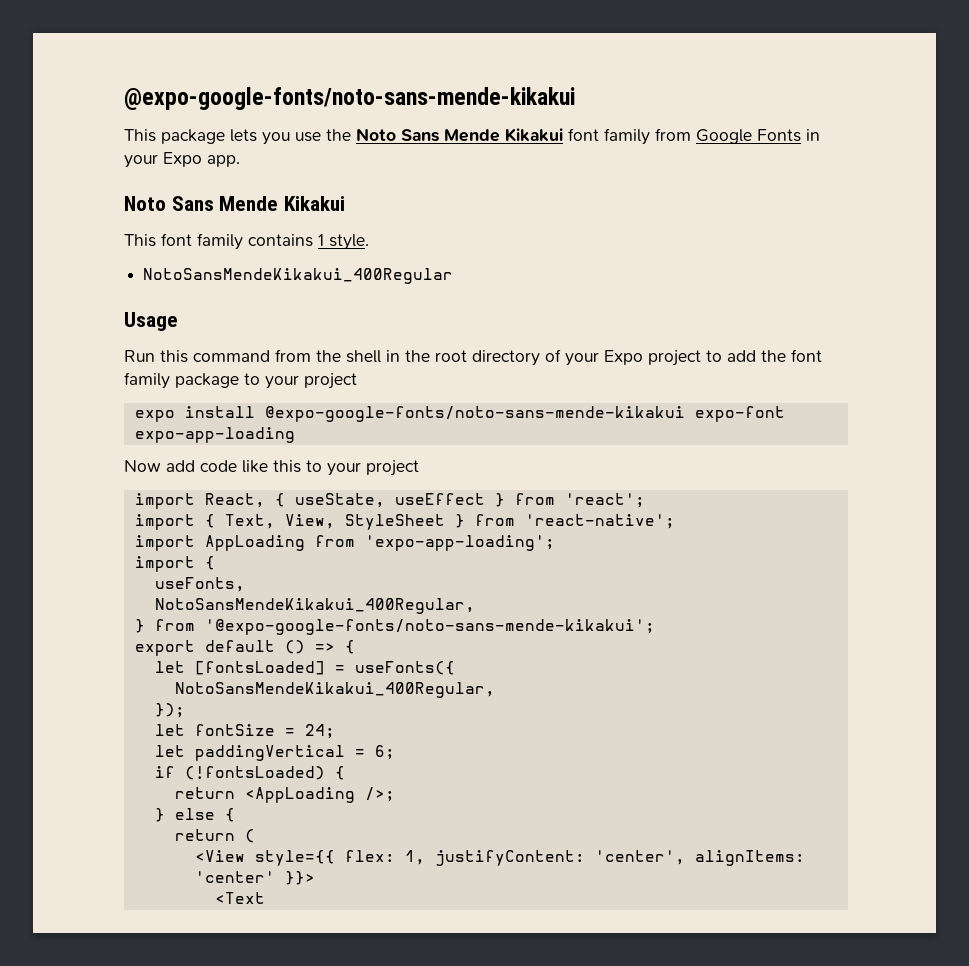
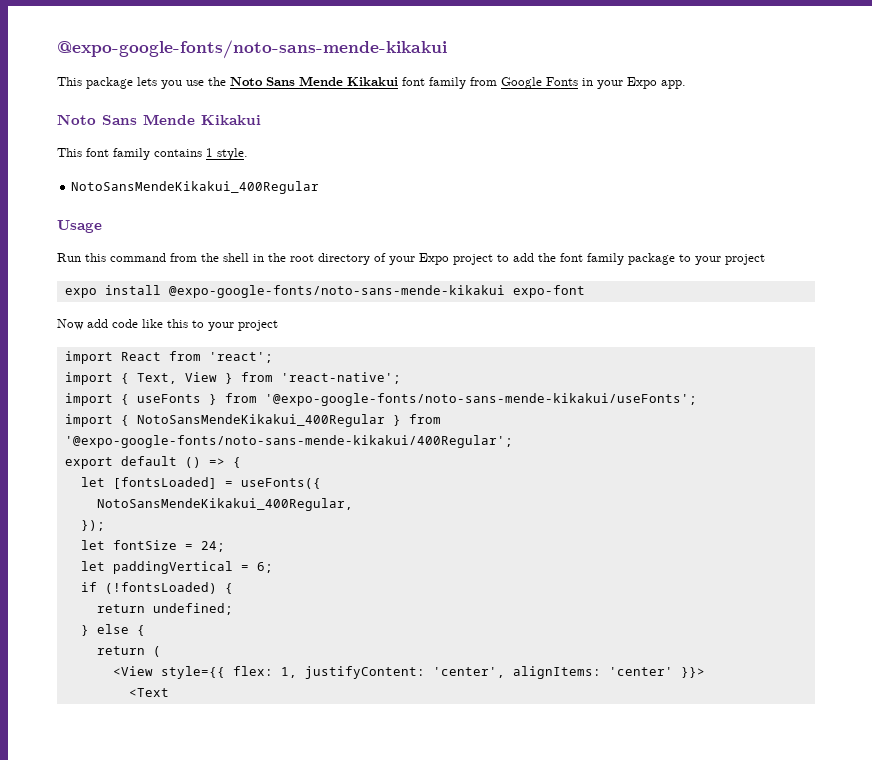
- expo install @expo-google-fonts/noto-sans-mende-kikakui expo-font expo-app-loading
+ expo install @expo-google-fonts/noto-sans-mende-kikakui expo-font
- import React, { useState, useEffect } from 'react';
+ import React from 'react';
- import { Text, View, StyleSheet } from 'react-native';
+ import { Text, View } from 'react-native';
- import AppLoading from 'expo-app-loading';
- import {
- useFonts,
- NotoSansMendeKikakui_400Regular,
- } from '@expo-google-fonts/noto-sans-mende-kikakui';
+ import { useFonts } from '@expo-google-fonts/noto-sans-mende-kikakui/useFonts';
+ import { NotoSansMendeKikakui_400Regular } from '@expo-google-fonts/noto-sans-mende-kikakui/400Regular';
- return <AppLoading />;
+ return undefined;

